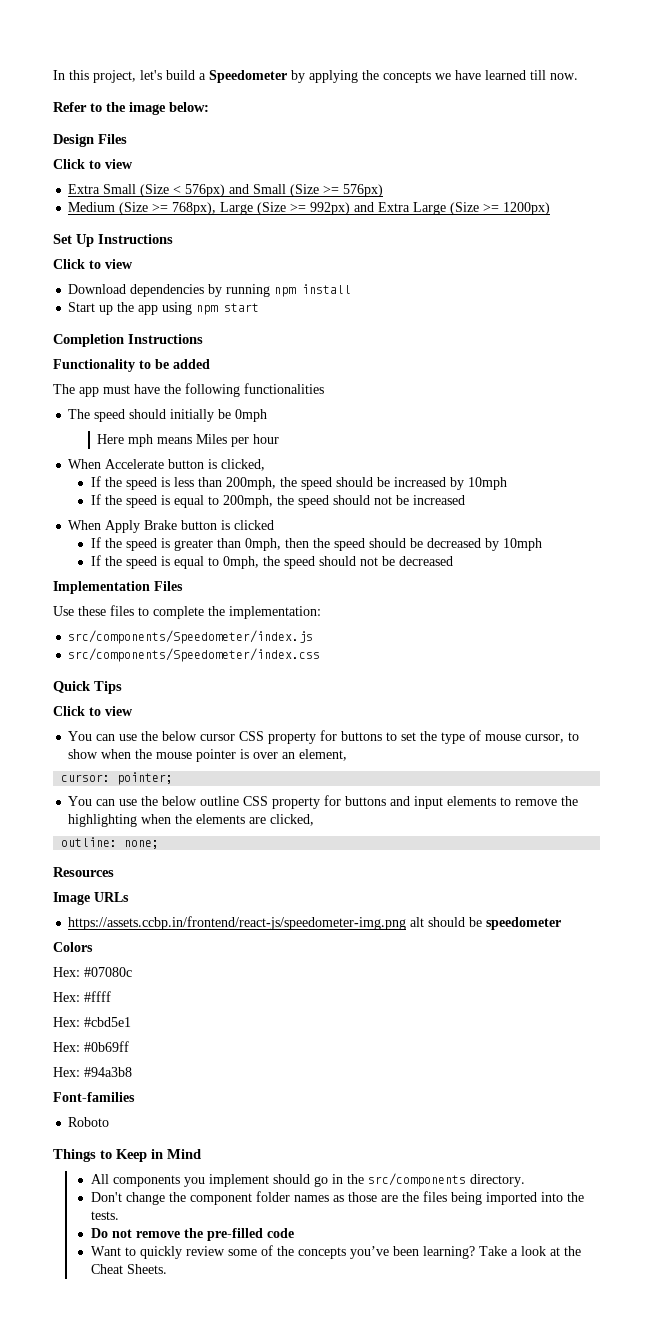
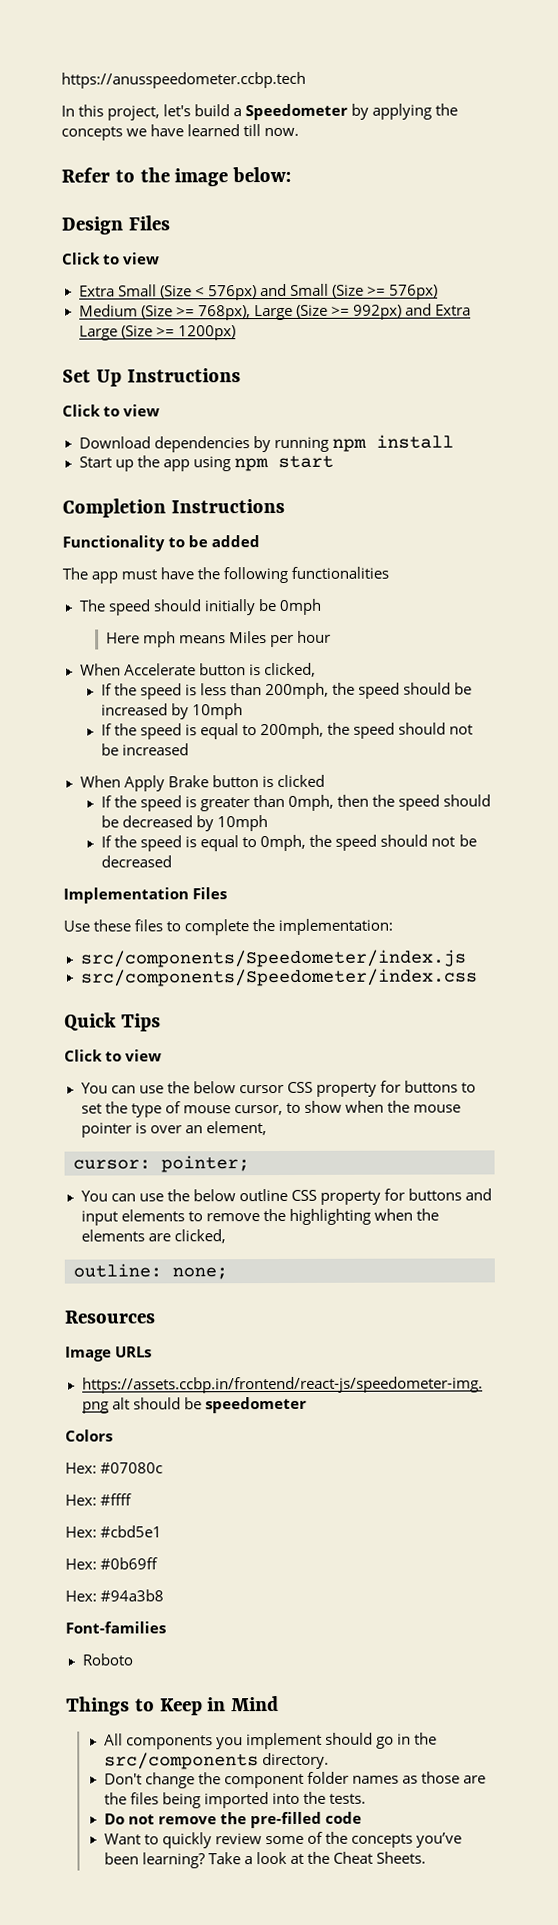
+ https://anusspeedometer.ccbp.tech

